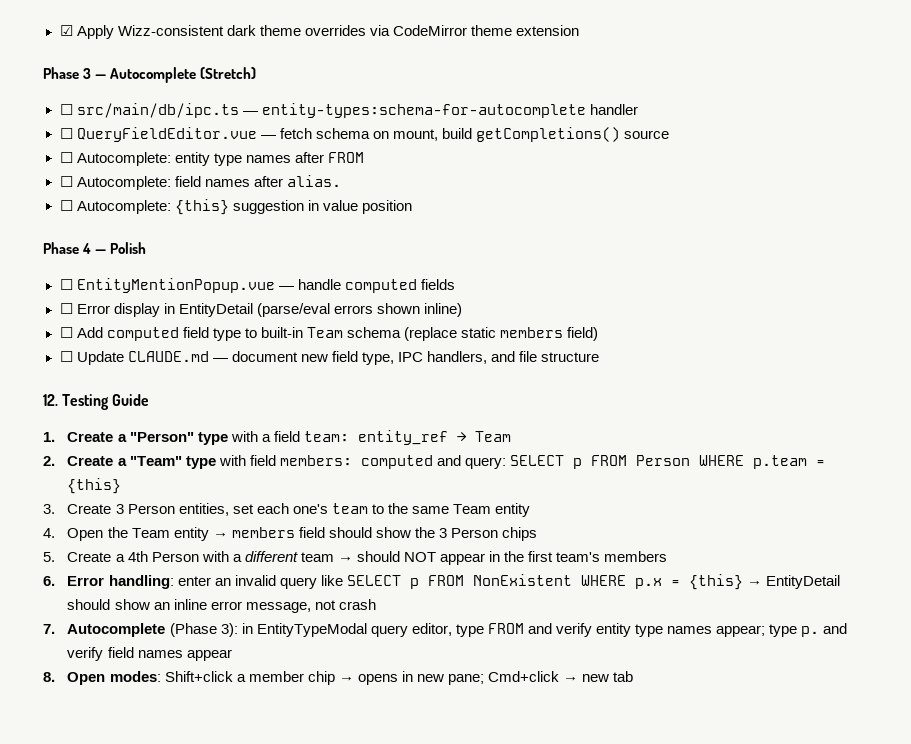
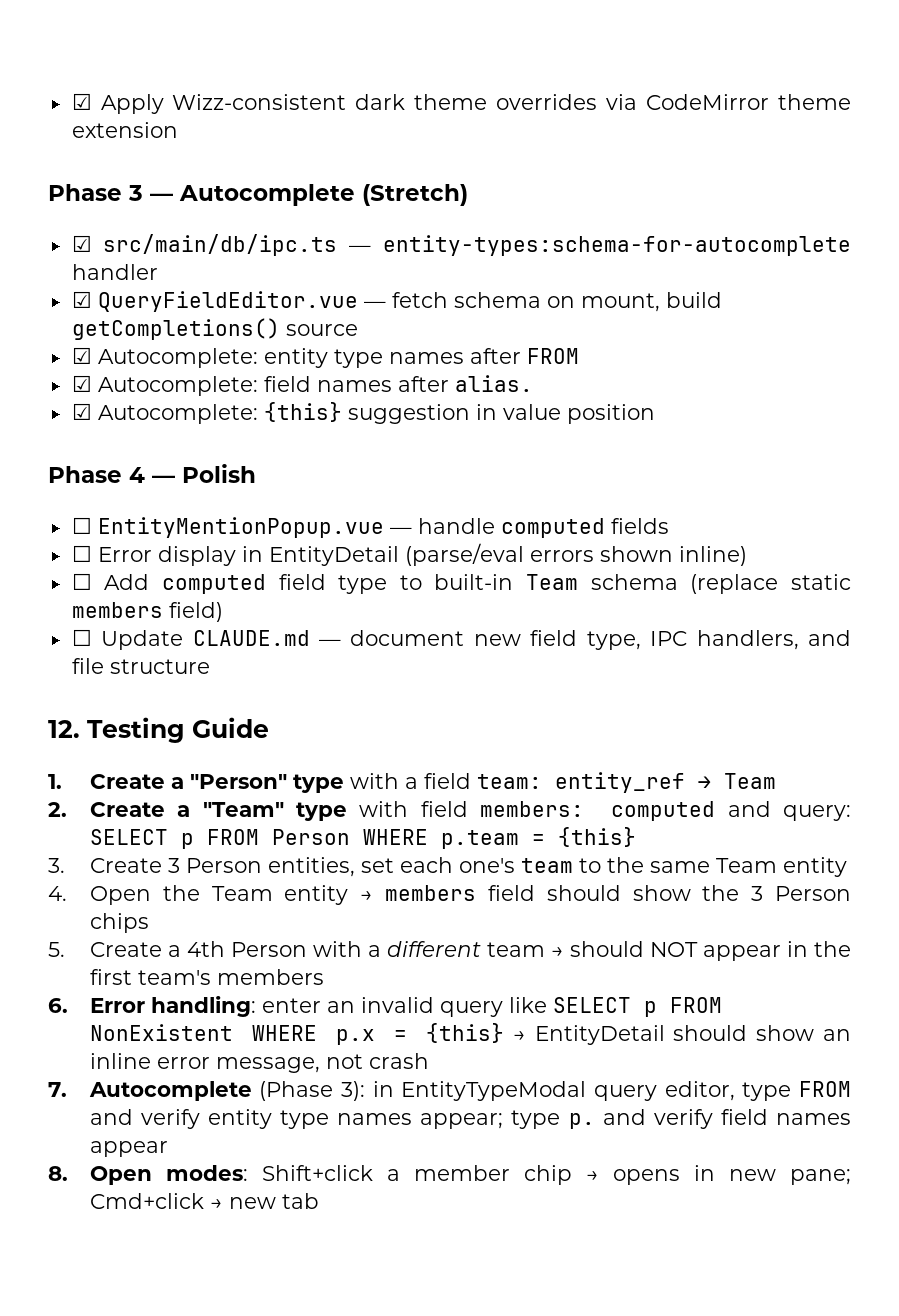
- ☐ src/main/db/ipc.ts — entity-types:schema-for-autocomplete handler
+ ☑ src/main/db/ipc.ts — entity-types:schema-for-autocomplete handler
- ☐ QueryFieldEditor.vue — fetch schema on mount, build getCompletions() source
+ ☑ QueryFieldEditor.vue — fetch schema on mount, build getCompletions() source
- ☐ Autocomplete: entity type names after FROM
+ ☑ Autocomplete: entity type names after FROM
- ☐ Autocomplete: field names after alias.
+ ☑ Autocomplete: field names after alias.
- ☐ Autocomplete: {this} suggestion in value position
+ ☑ Autocomplete: {this} suggestion in value position

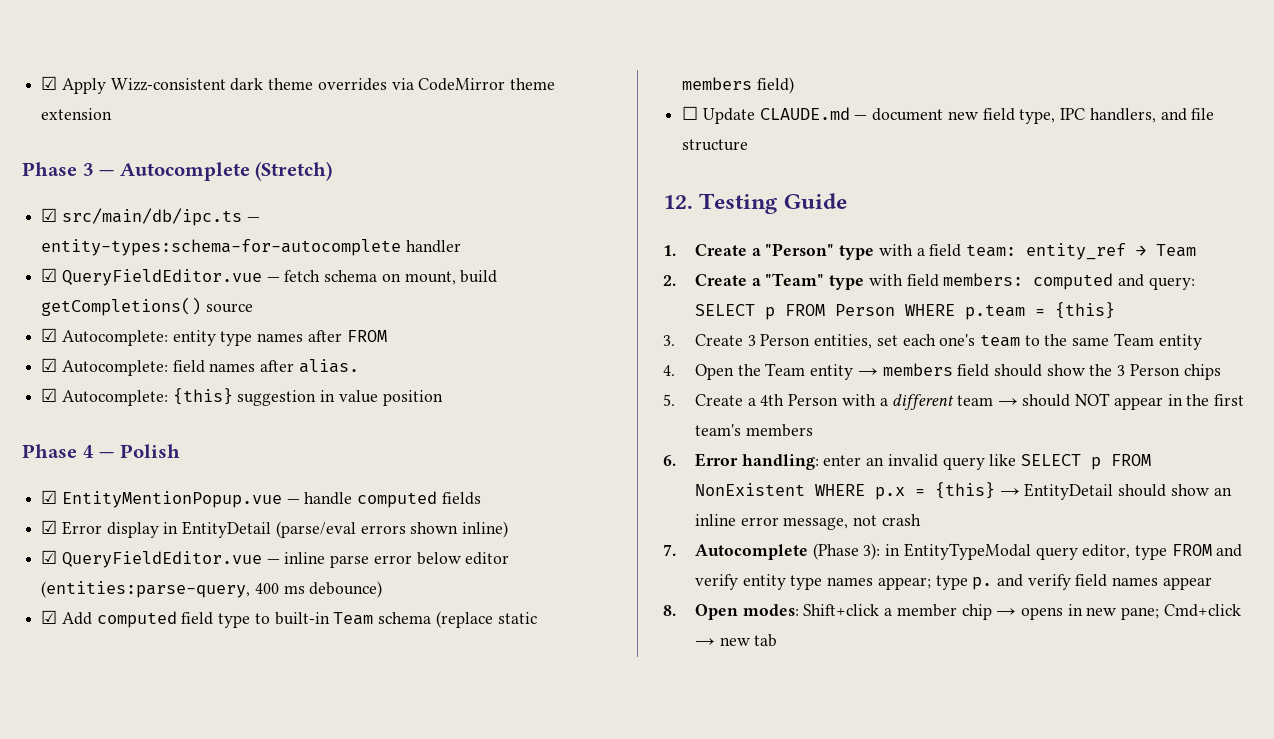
- ☐ EntityMentionPopup.vue — handle computed fields
+ ☑ EntityMentionPopup.vue — handle computed fields
- ☐ Error display in EntityDetail (parse/eval errors shown inline)
+ ☑ Error display in EntityDetail (parse/eval errors shown inline)
- ☐ Add computed field type to built-in Team schema (replace static members field)
+ ☑ QueryFieldEditor.vue — inline parse error below editor (entities:parse-query, 400 ms debounce)
+ ☑ Add computed field type to built-in Team schema (replace static members field)

